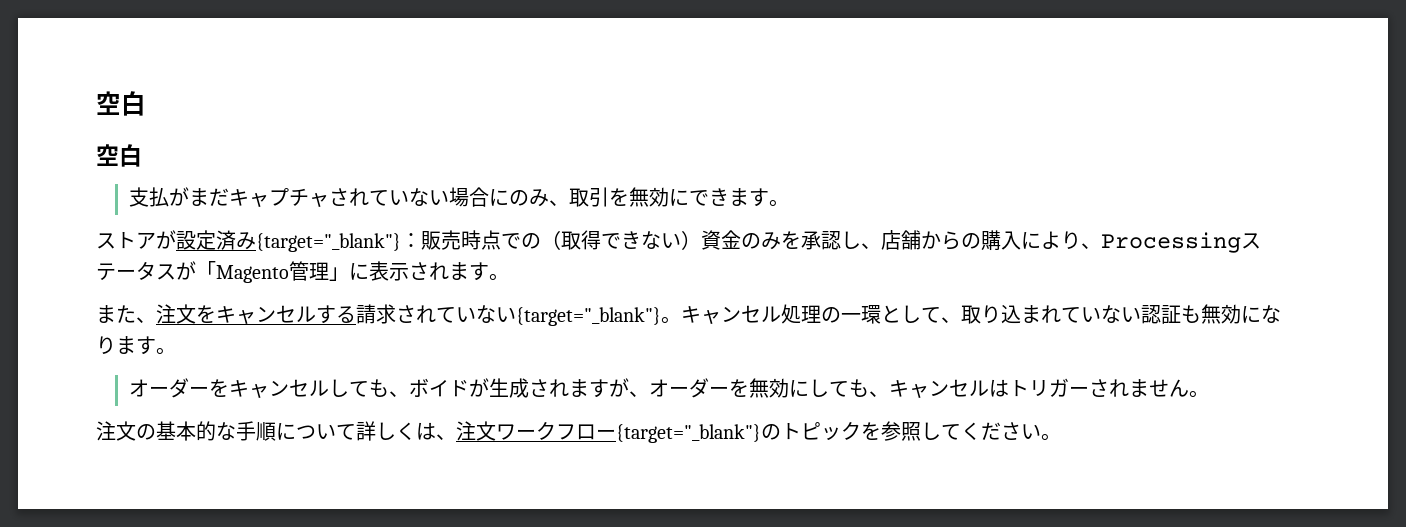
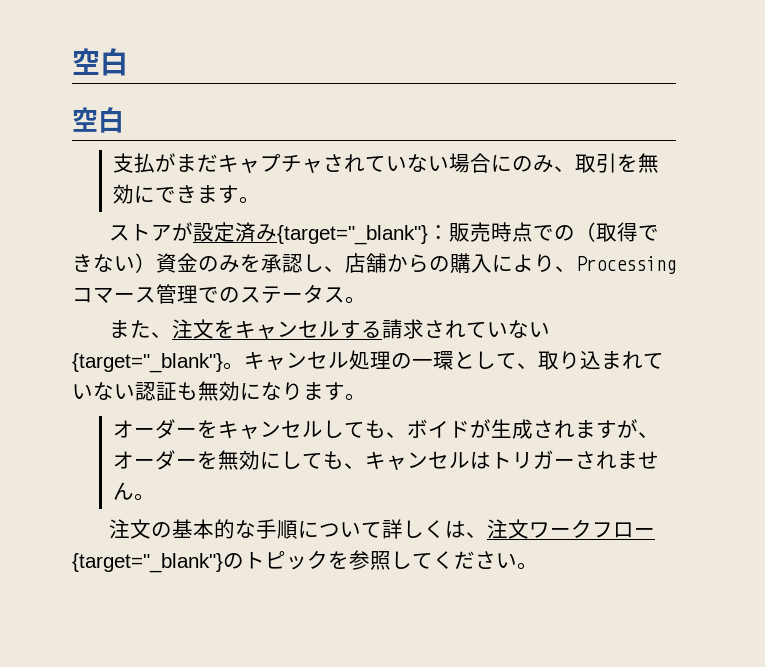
- ストアが設定済み{target="_blank"}：販売時点での（取得できない）資金のみを承認し、店舗からの購入により、Processingステータスが「Magento管理」に表示されます。
+ ストアが設定済み{target="_blank"}：販売時点での（取得できない）資金のみを承認し、店舗からの購入により、Processingコマース管理でのステータス。

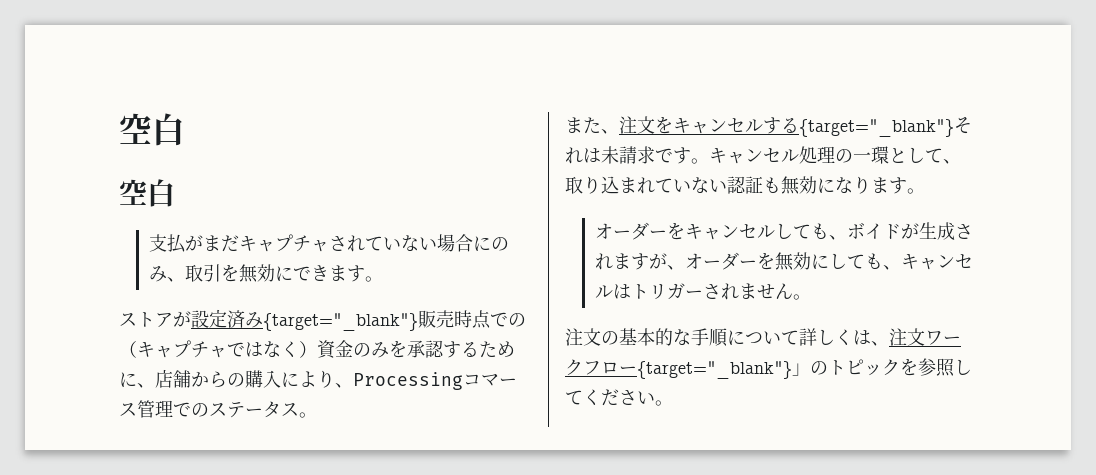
- ストアが設定済み{target="_blank"}：販売時点での（取得できない）資金のみを承認し、店舗からの購入により、Processingコマース管理でのステータス。
+ ストアが設定済み{target="_blank"}販売時点での（キャプチャではなく）資金のみを承認するために、店舗からの購入により、Processingコマース管理でのステータス。
- また、注文をキャンセルする請求されていない{target="_blank"}。
+ また、注文をキャンセルする{target="_blank"}それは未請求です。
- 注文の基本的な手順について詳しくは、注文ワークフロー{target="_blank"}のトピックを参照してください。
+ 注文の基本的な手順について詳しくは、注文ワークフロー{target="_blank"}」のトピックを参照してください。

